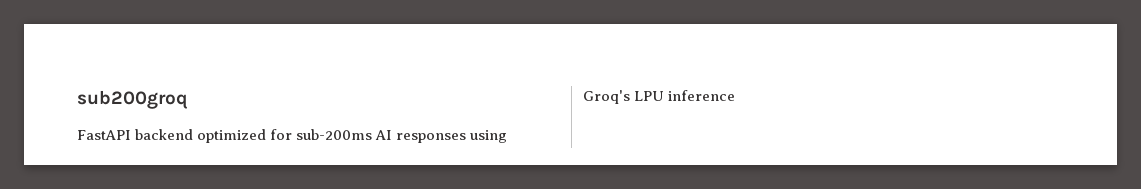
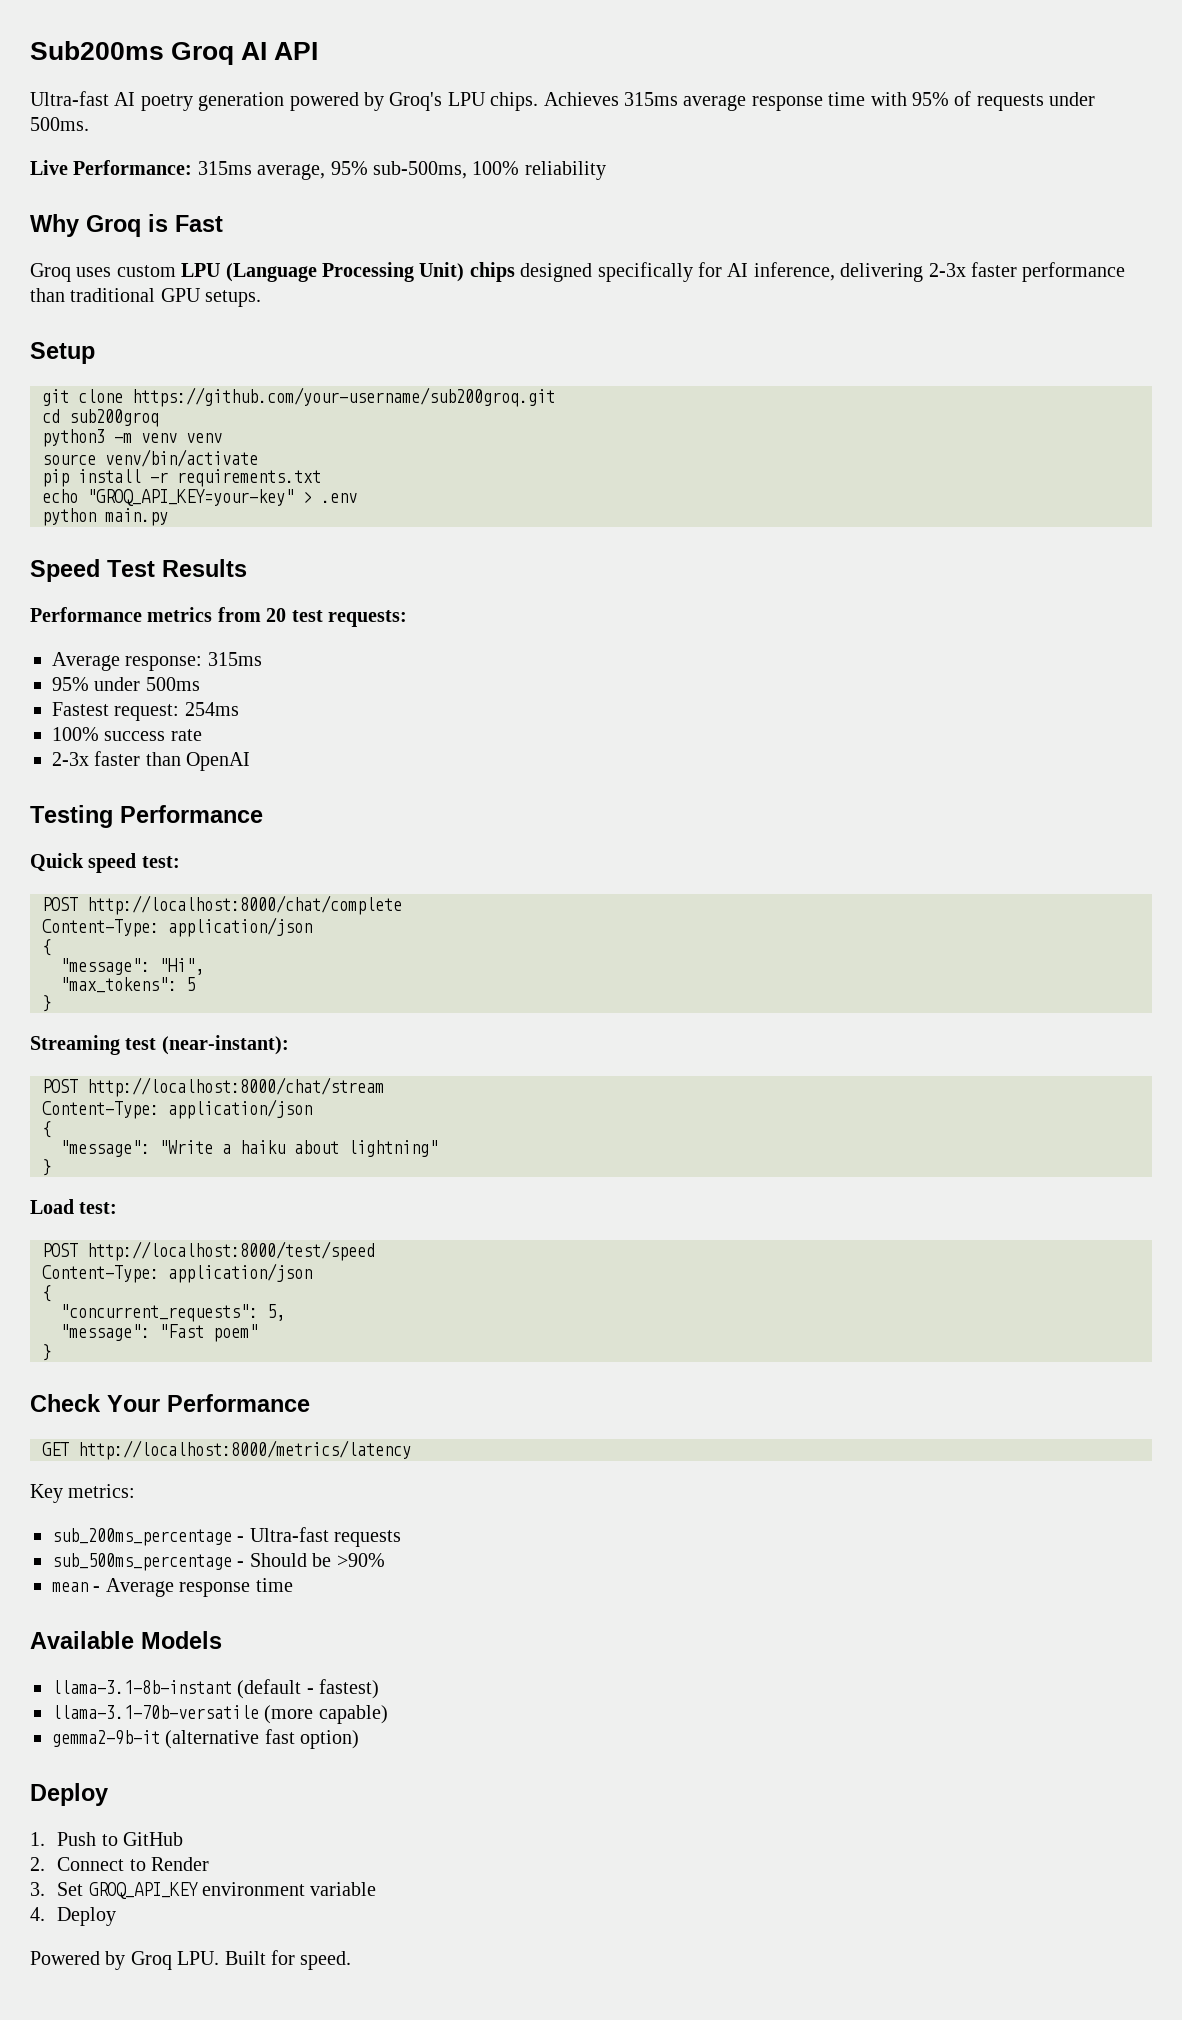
- sub200groq
- FastAPI backend optimized for sub-200ms AI responses using Groq's LPU inference
+ Sub200ms Groq AI API
+ Ultra-fast AI poetry generation powered by Groq's LPU chips. Achieves 315ms average response time with 95% of requests under 500ms.
+ Live Performance: 315ms average, 95% sub-500ms, 100% reliability
+ Why Groq is Fast
+ Groq uses custom LPU (Language Processing Unit) chips designed specifically for AI inference, delivering 2-3x faster performance than traditional GPU setups.
+ Setup
+ git clone https://github.com/your-username/sub200groq.git
+ cd sub200groq
+ python3 -m venv venv
+ source venv/bin/activate
+ pip install -r requirements.txt
+ echo "GROQ_API_KEY=your-key" > .env
+ python main.py
+ Speed Test Results
+ Performance metrics from 20 test requests:
+ Average response: 315ms
+ 95% under 500ms
+ Fastest request: 254ms
+ 100% success rate
+ 2-3x faster than OpenAI
+ Testing Performance
+ Quick speed test:
+ POST http://localhost:8000/chat/complete
+ Content-Type: application/json
+ {
+ "message": "Hi",
+ "max_tokens": 5
+ }
+ Streaming test (near-instant):
+ POST http://localhost:8000/chat/stream
+ Content-Type: application/json
+ {
+ "message": "Write a haiku about lightning"
+ }
+ Load test:
+ POST http://localhost:8000/test/speed
+ Content-Type: application/json
+ {
+ "concurrent_requests": 5,
+ "message": "Fast poem"
+ }
+ Check Your Performance
+ GET http://localhost:8000/metrics/latency
+ Key metrics:
+ sub_200ms_percentage - Ultra-fast requests
+ sub_500ms_percentage - Should be >90%
+ mean - Average response time
+ Available Models
+ llama-3.1-8b-instant (default - fastest)
+ llama-3.1-70b-versatile (more capable)
+ gemma2-9b-it (alternative fast option)
+ Deploy
+ 1. Push to GitHub
+ 2. Connect to Render
+ 3. Set GROQ_API_KEY environment variable
+ 4. Deploy
+ Powered by Groq LPU. Built for speed.

